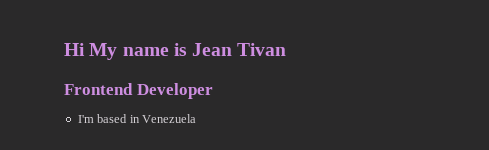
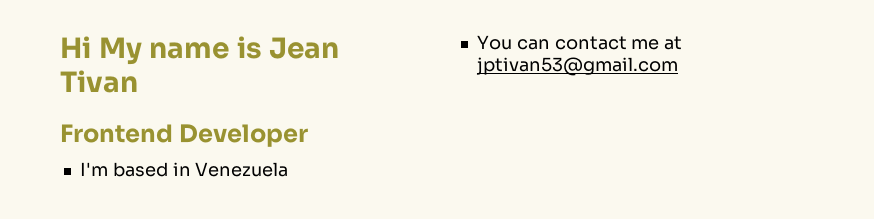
+ You can contact me at jptivan53@gmail.com

